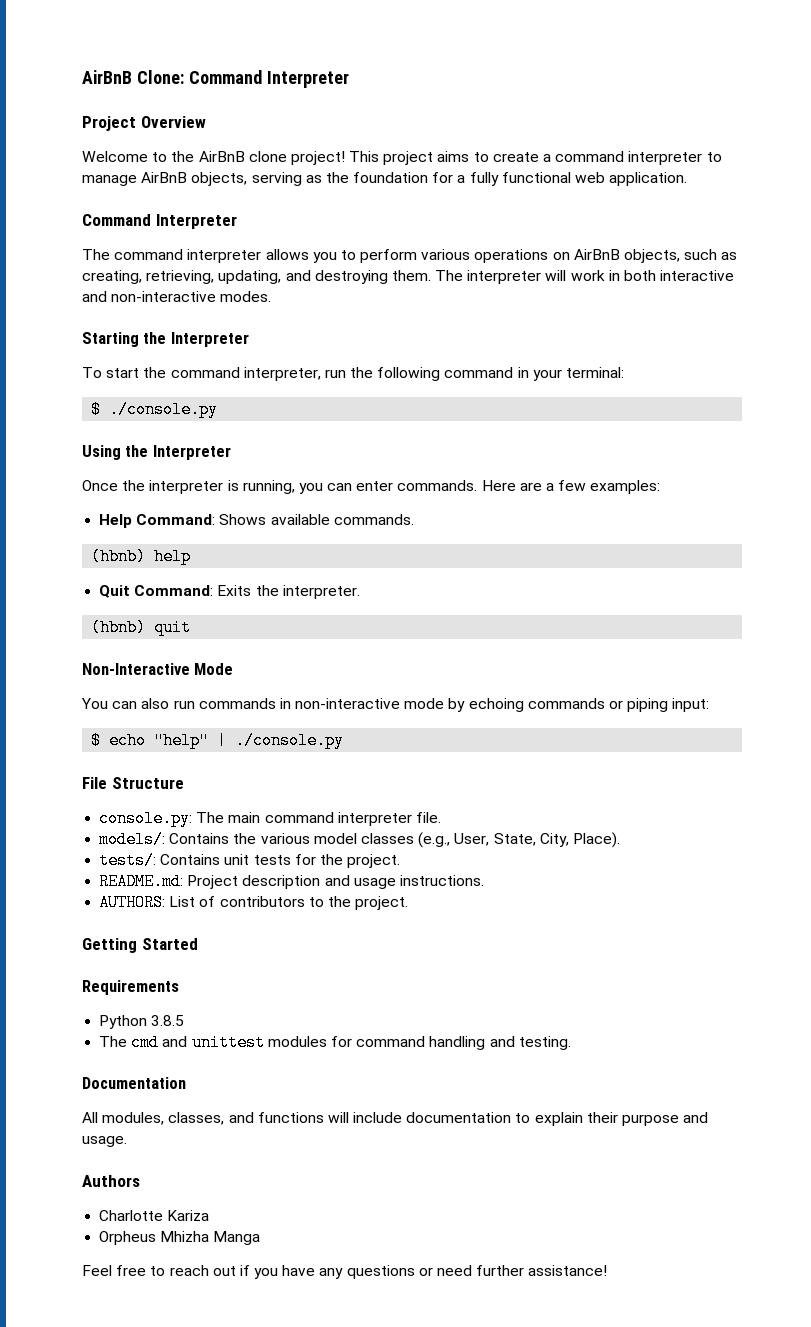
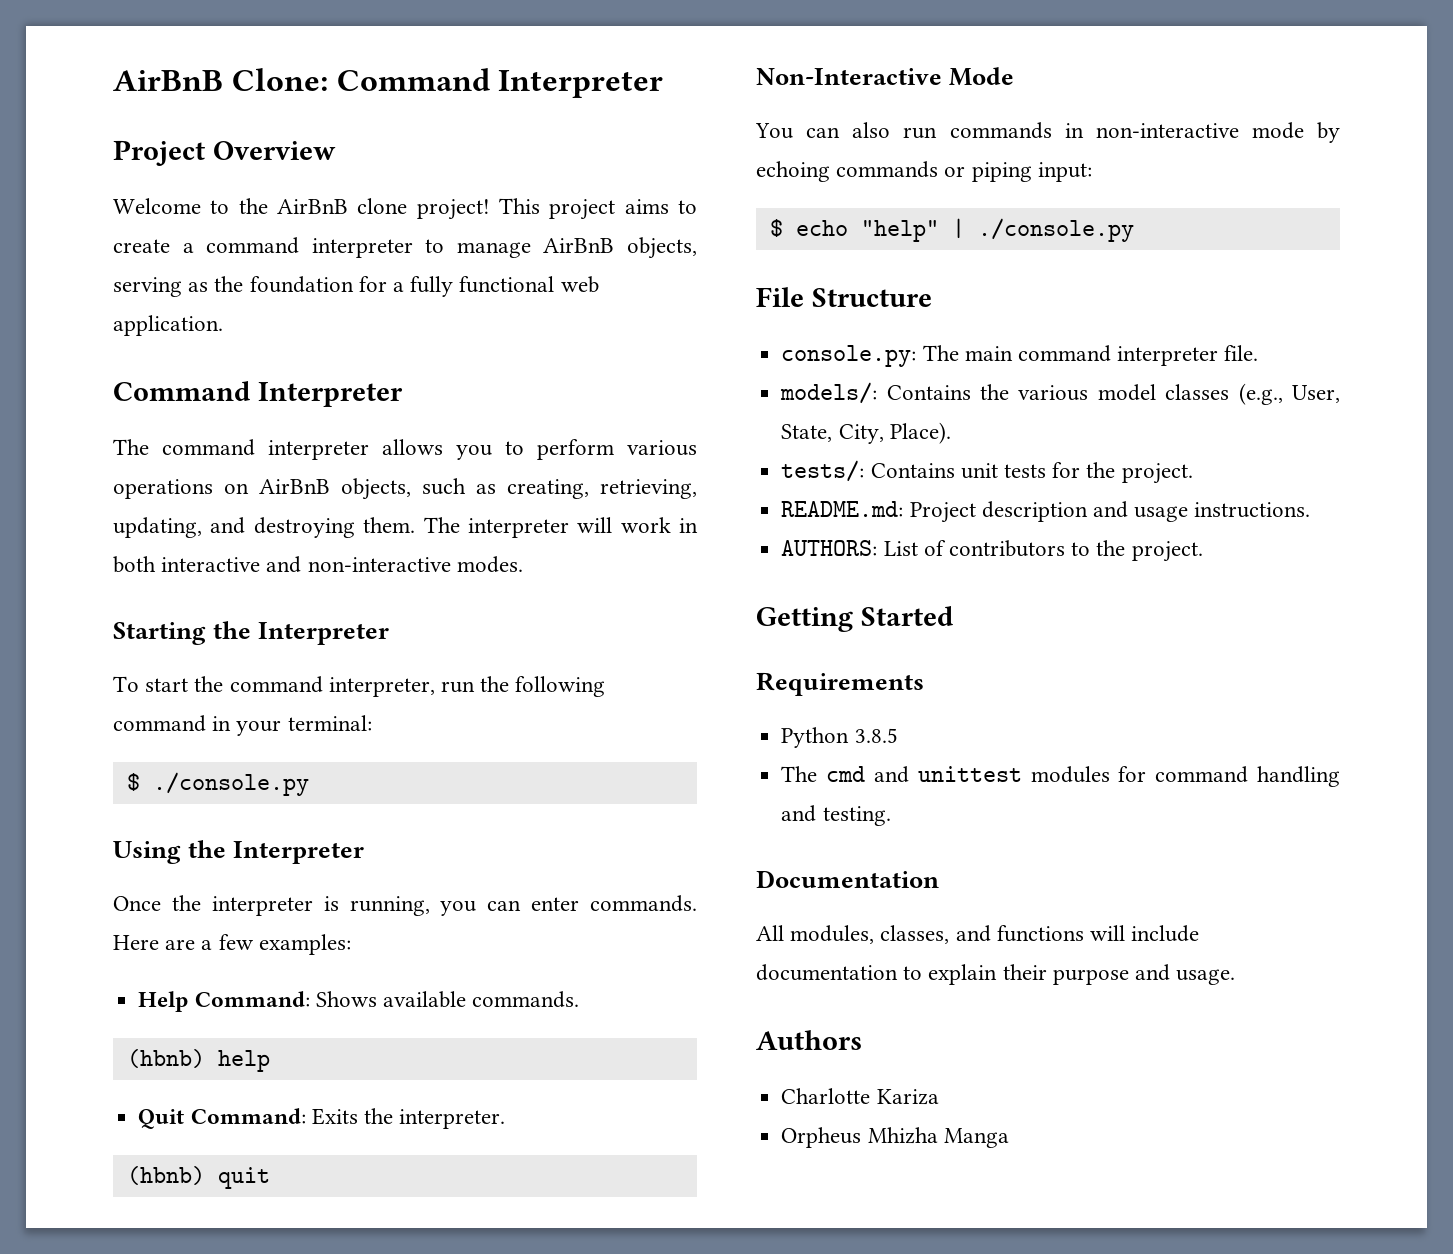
- Feel free to reach out if you have any questions or need further assistance!

